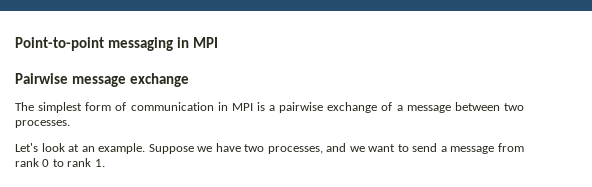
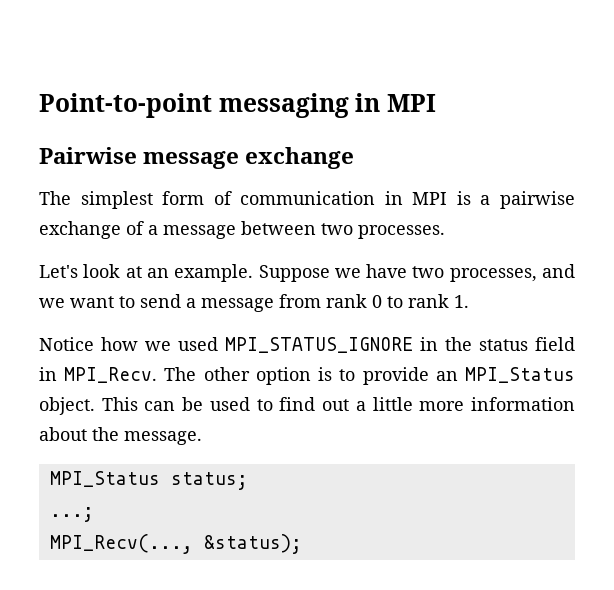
+ Notice how we used MPI_STATUS_IGNORE in the status field in MPI_Recv. The other option is to provide an MPI_Status object. This can be used to find out a little more information about the message.
+ MPI_Status status;
+ ...;
+ MPI_Recv(..., &status);

